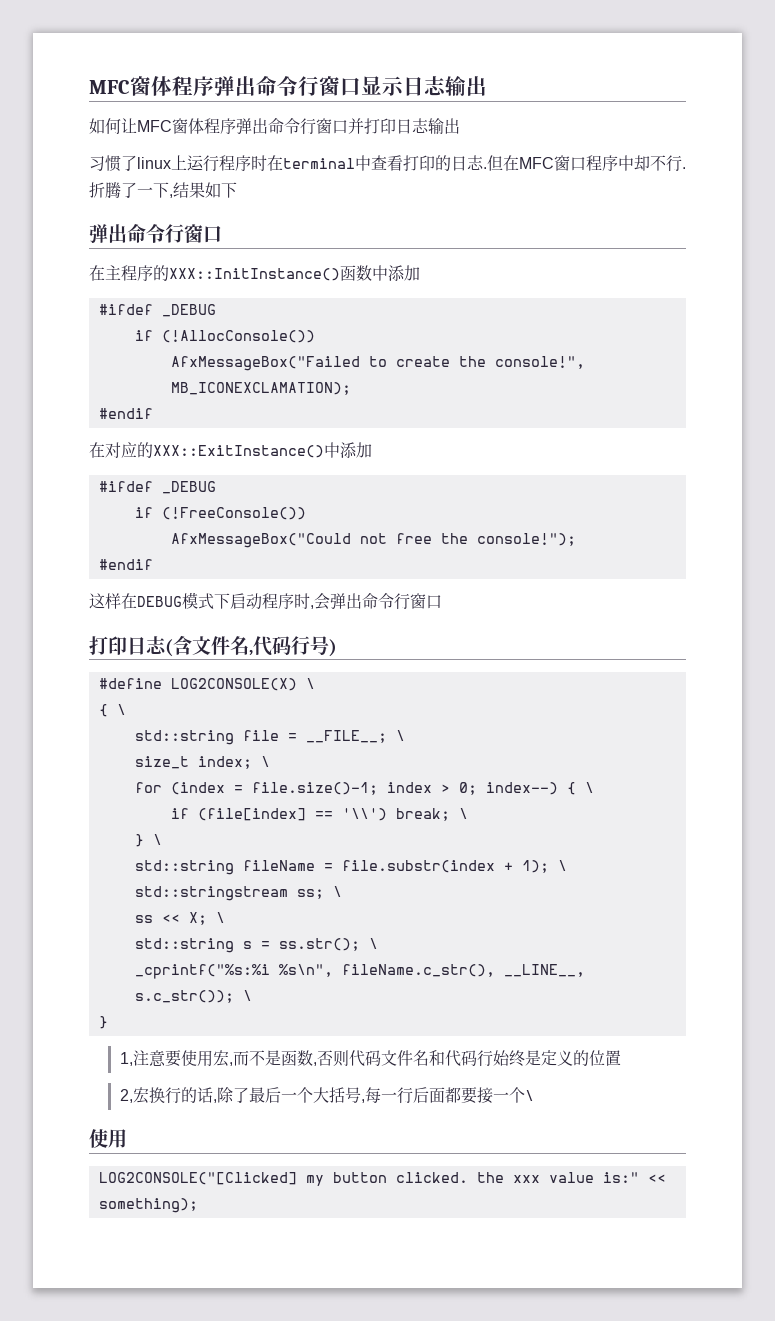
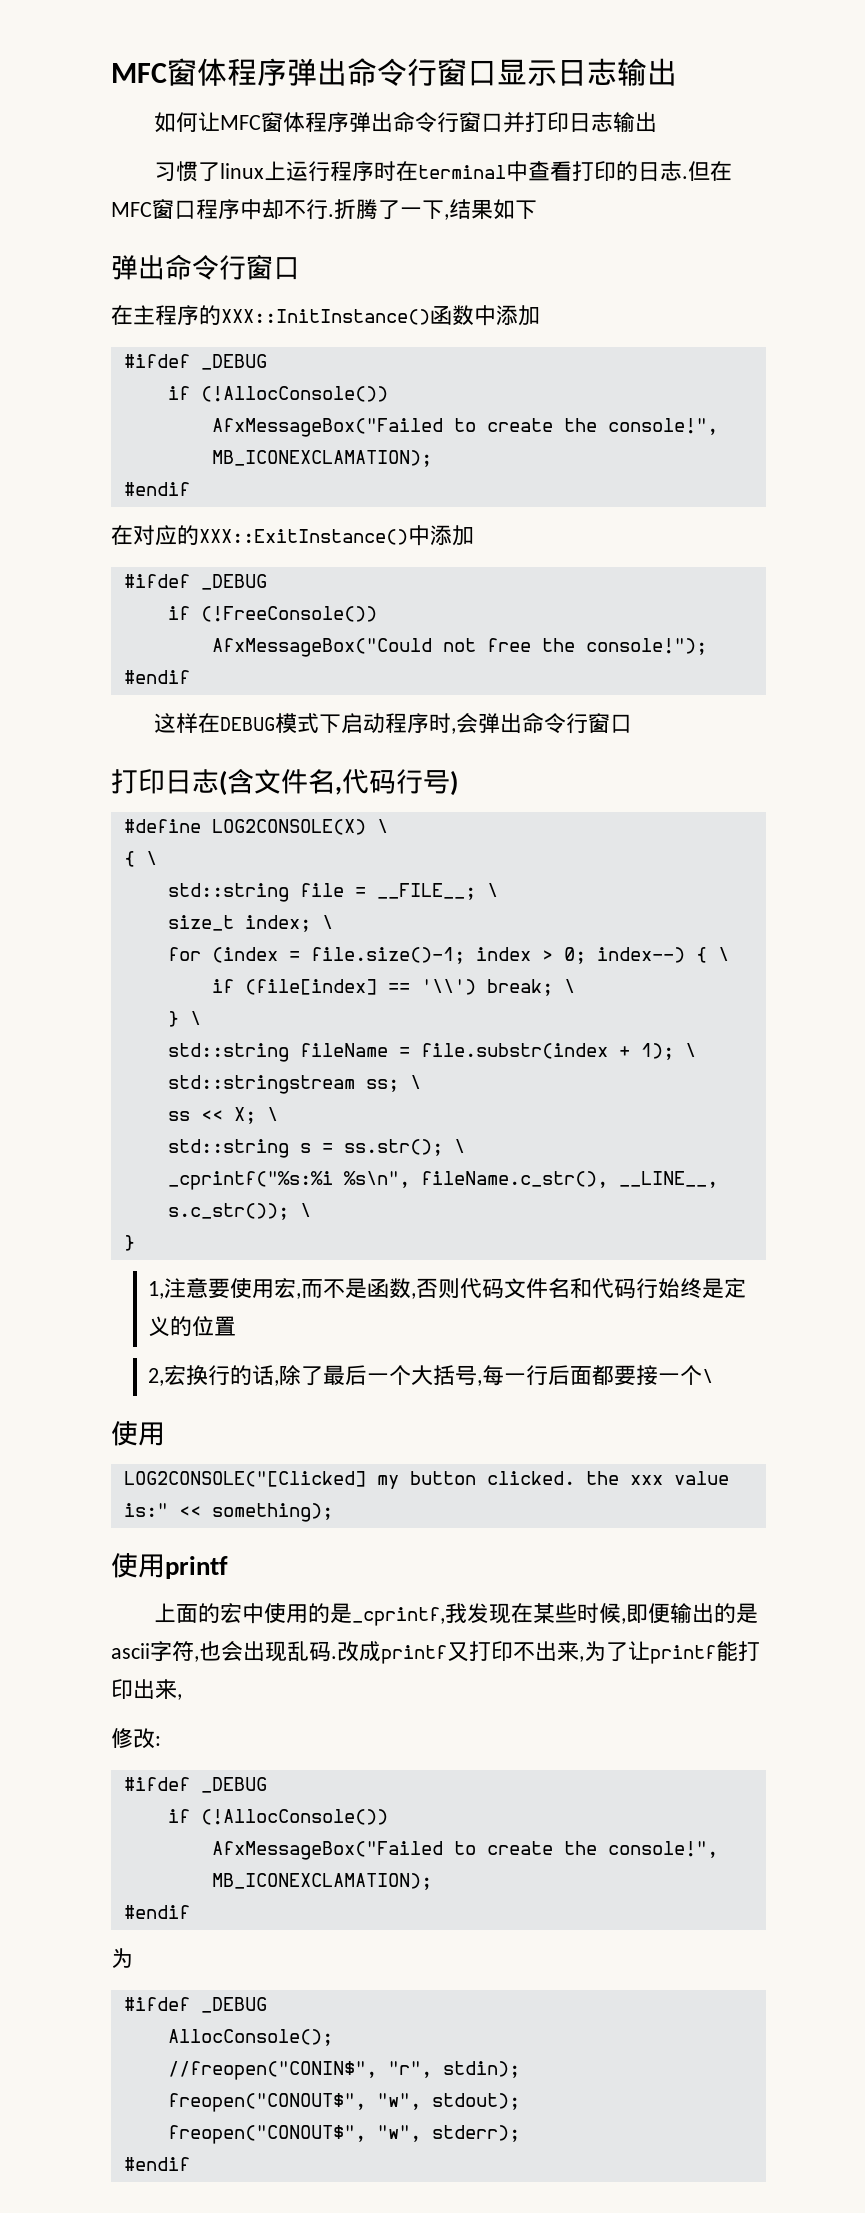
+ 使用printf
+ 上面的宏中使用的是_cprintf,我发现在某些时候,即便输出的是ascii字符,也会出现乱码.改成printf又打印不出来,为了让printf能打印出来,
+ 修改:
+ #ifdef _DEBUG
+ if (!AllocConsole())
+ AfxMessageBox("Failed to create the console!", MB_ICONEXCLAMATION);
+ #endif
+ 为
+ #ifdef _DEBUG
+ AllocConsole();
+ //freopen("CONIN$", "r", stdin);
+ freopen("CONOUT$", "w", stdout);
+ freopen("CONOUT$", "w", stderr);
+ #endif

